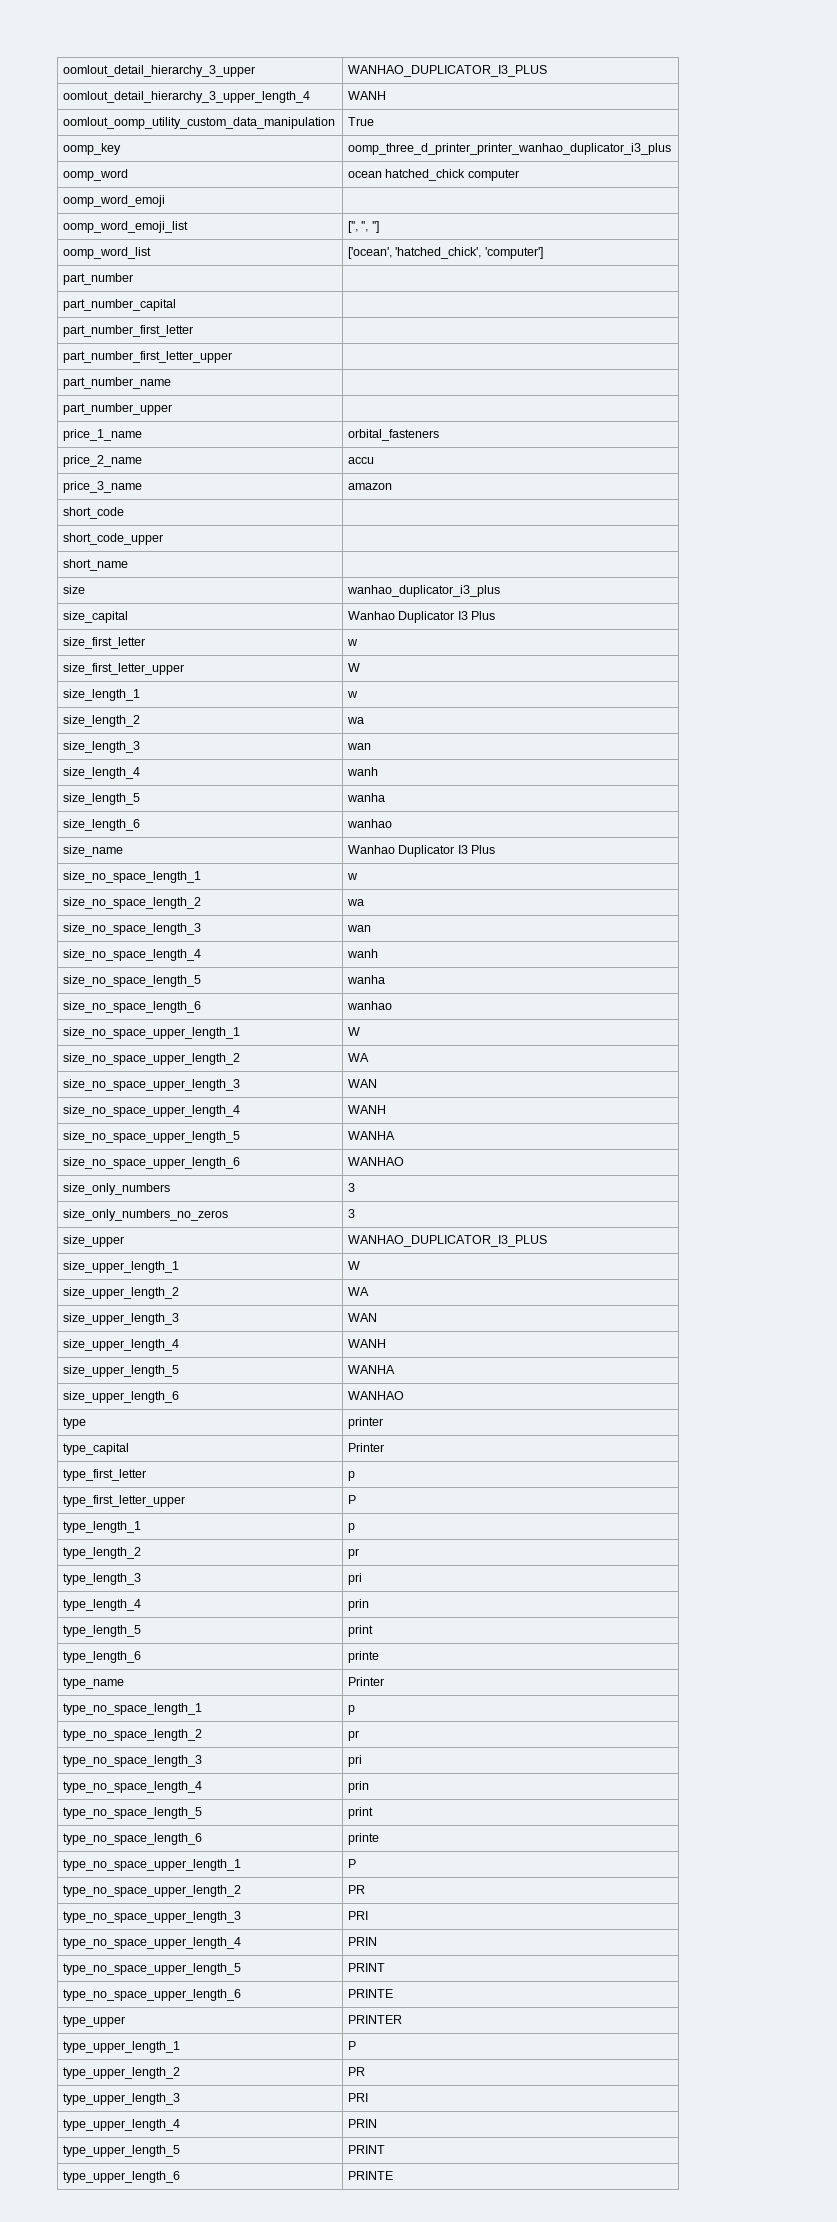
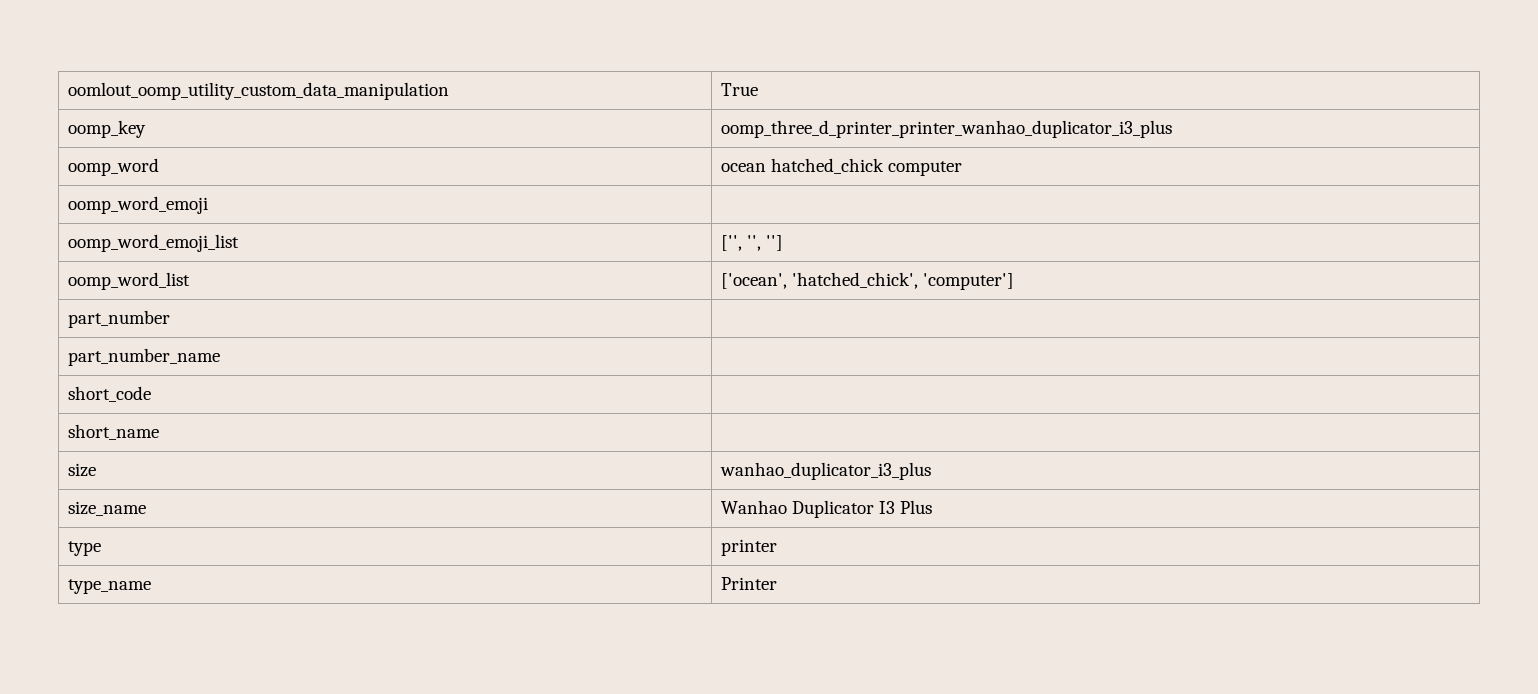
- oomlout_detail_hierarchy_3_upper | WANHAO_DUPLICATOR_I3_PLUS
- oomlout_detail_hierarchy_3_upper_length_4 | WANH
- part_number_capital |
- part_number_first_letter |
- part_number_first_letter_upper |
  part_number_name |
- part_number_upper |
- price_1_name | orbital_fasteners
- price_2_name | accu
- price_3_name | amazon
- short_code_upper |
- size_capital | Wanhao Duplicator I3 Plus
- size_first_letter | w
- size_first_letter_upper | W
- size_length_1 | w
- size_length_2 | wa
- size_length_3 | wan
- size_length_4 | wanh
- size_length_5 | wanha
- size_length_6 | wanhao
- size_no_space_length_1 | w
- size_no_space_length_2 | wa
- size_no_space_length_3 | wan
- size_no_space_length_4 | wanh
- size_no_space_length_5 | wanha
- size_no_space_length_6 | wanhao
- size_no_space_upper_length_1 | W
- size_no_space_upper_length_2 | WA
- size_no_space_upper_length_3 | WAN
- size_no_space_upper_length_4 | WANH
- size_no_space_upper_length_5 | WANHA
- size_no_space_upper_length_6 | WANHAO
- size_only_numbers | 3
- size_only_numbers_no_zeros | 3
- size_upper | WANHAO_DUPLICATOR_I3_PLUS
- size_upper_length_1 | W
- size_upper_length_2 | WA
- size_upper_length_3 | WAN
- size_upper_length_4 | WANH
- size_upper_length_5 | WANHA
- size_upper_length_6 | WANHAO
  type | printer
- type_capital | Printer
- type_first_letter | p
- type_first_letter_upper | P
- type_length_1 | p
- type_length_2 | pr
- type_length_3 | pri
- type_length_4 | prin
- type_length_5 | print
- type_length_6 | printe
  type_name | Printer
- type_no_space_length_1 | p
- type_no_space_length_2 | pr
- type_no_space_length_3 | pri
- type_no_space_length_4 | prin
- type_no_space_length_5 | print
- type_no_space_length_6 | printe
- type_no_space_upper_length_1 | P
- type_no_space_upper_length_2 | PR
- type_no_space_upper_length_3 | PRI
- type_no_space_upper_length_4 | PRIN
- type_no_space_upper_length_5 | PRINT
- type_no_space_upper_length_6 | PRINTE
- type_upper | PRINTER
- type_upper_length_1 | P
- type_upper_length_2 | PR
- type_upper_length_3 | PRI
- type_upper_length_4 | PRIN
- type_upper_length_5 | PRINT
- type_upper_length_6 | PRINTE

